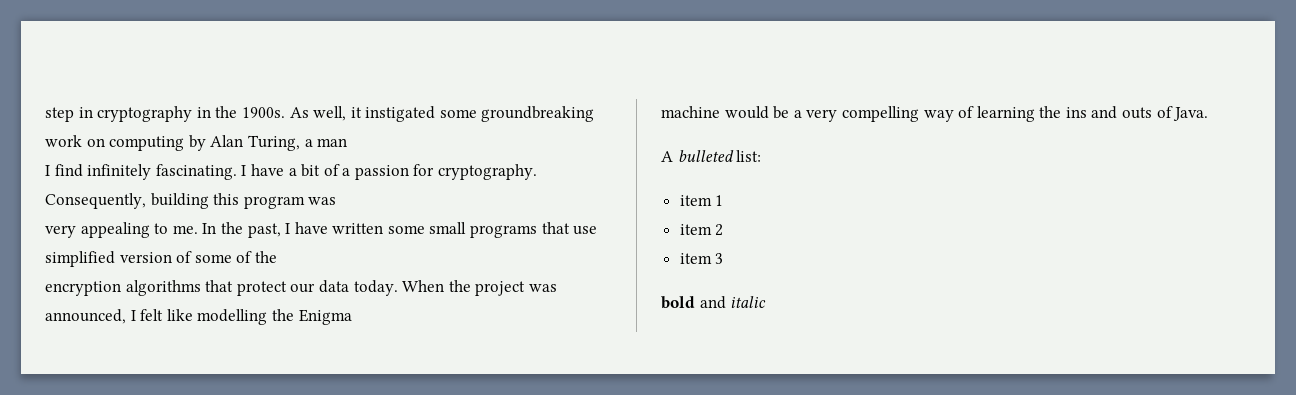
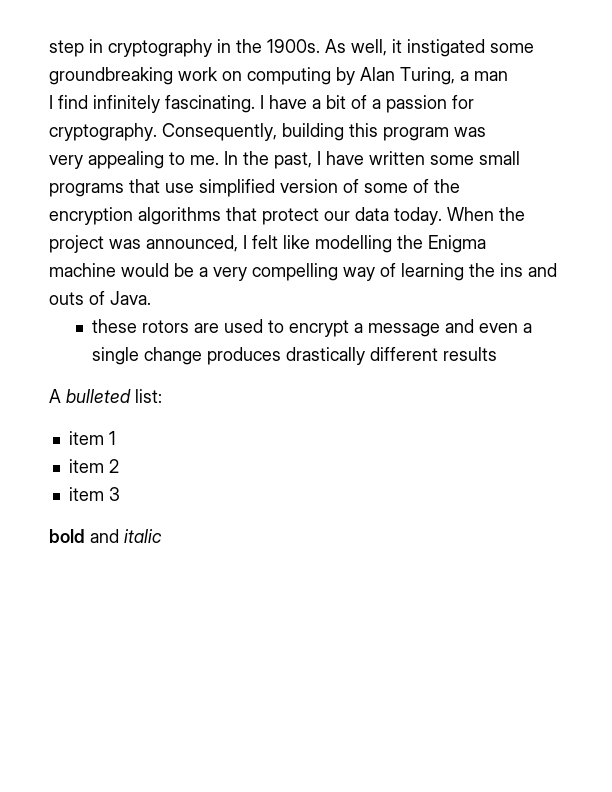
+ these rotors are used to encrypt a message and even a single change produces drastically different results

